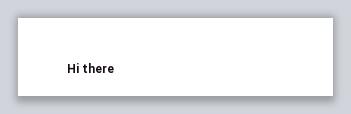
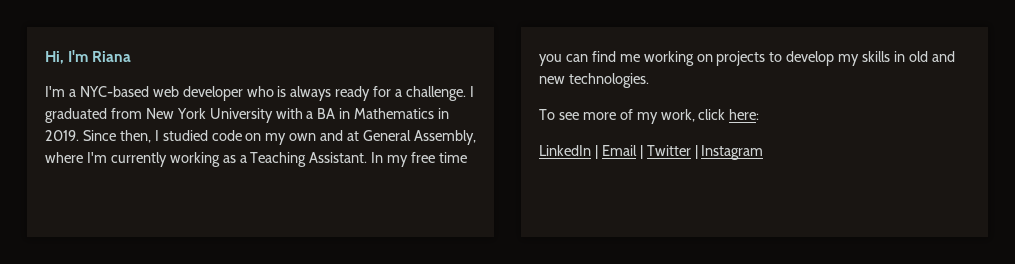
- Hi there
+ Hi, I'm Riana
+ I'm a NYC-based web developer who is always ready for a challenge. I graduated from New York University with a BA in Mathematics in 2019. Since then, I studied code on my own and at General Assembly, where I'm currently working as a Teaching Assistant. In my free time you can find me working on projects to develop my skills in old and new technologies.
+ To see more of my work, click here:
+ LinkedIn | Email | Twitter | Instagram

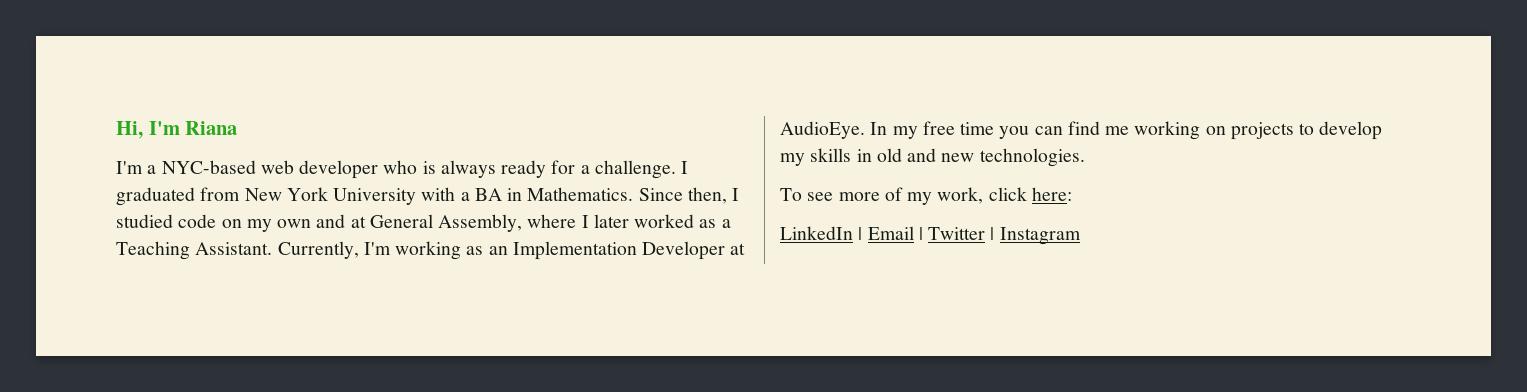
- I graduated from New York University with a BA in Mathematics in 2019.
+ I graduated from New York University with a BA in Mathematics.
- Since then, I studied code on my own and at General Assembly, where I'm currently working as a Teaching Assistant.
+ Since then, I studied code on my own and at General Assembly, where I later worked as a Teaching Assistant.
+ Currently, I'm working as an Implementation Developer at AudioEye.

